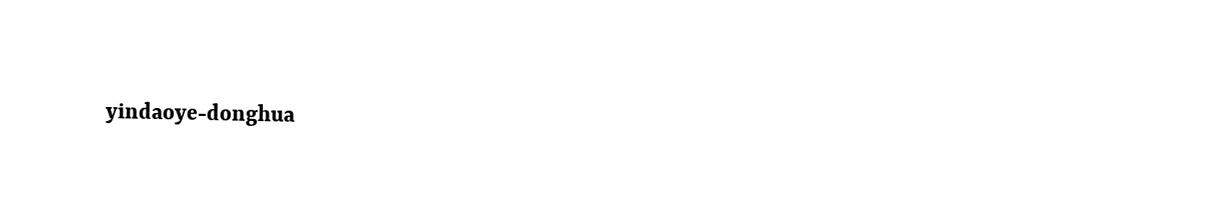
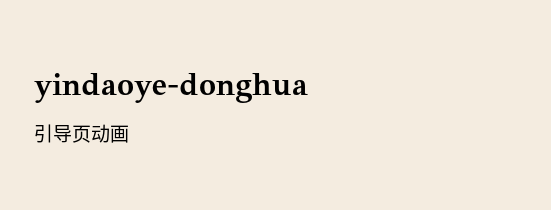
+ 引导页动画

